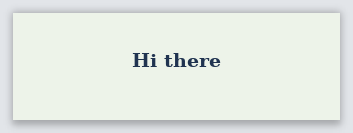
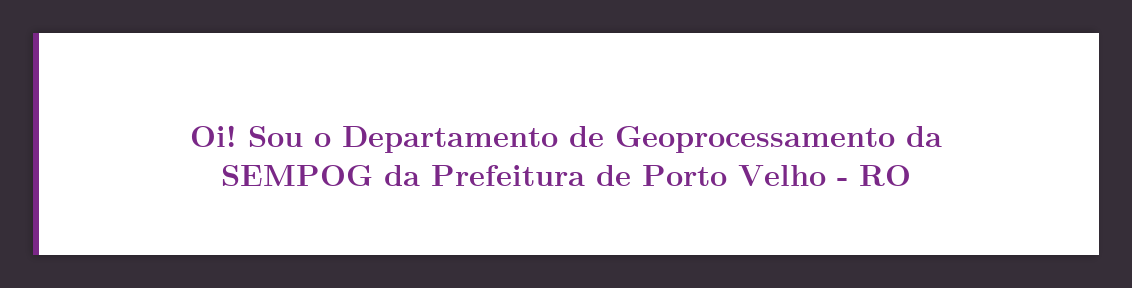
- Hi there
+ Oi! Sou o Departamento de Geoprocessamento da SEMPOG da Prefeitura de Porto Velho - RO

